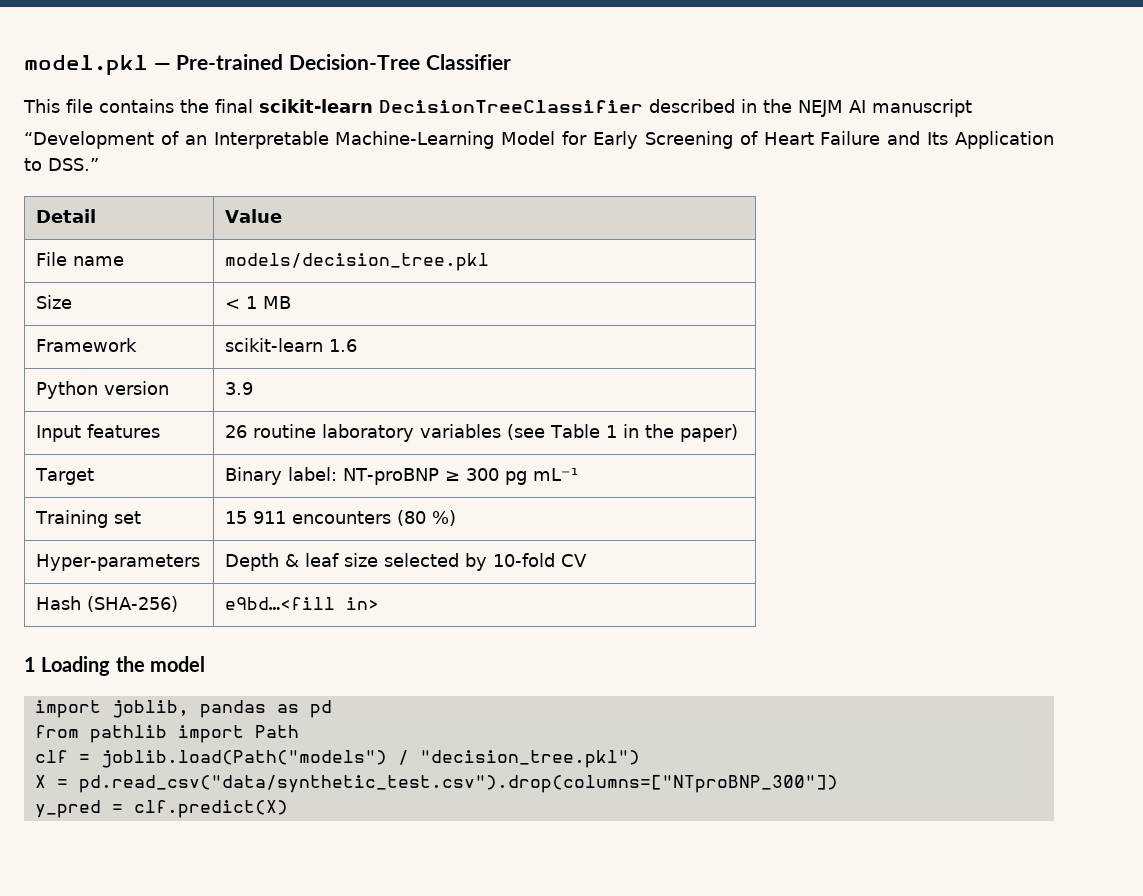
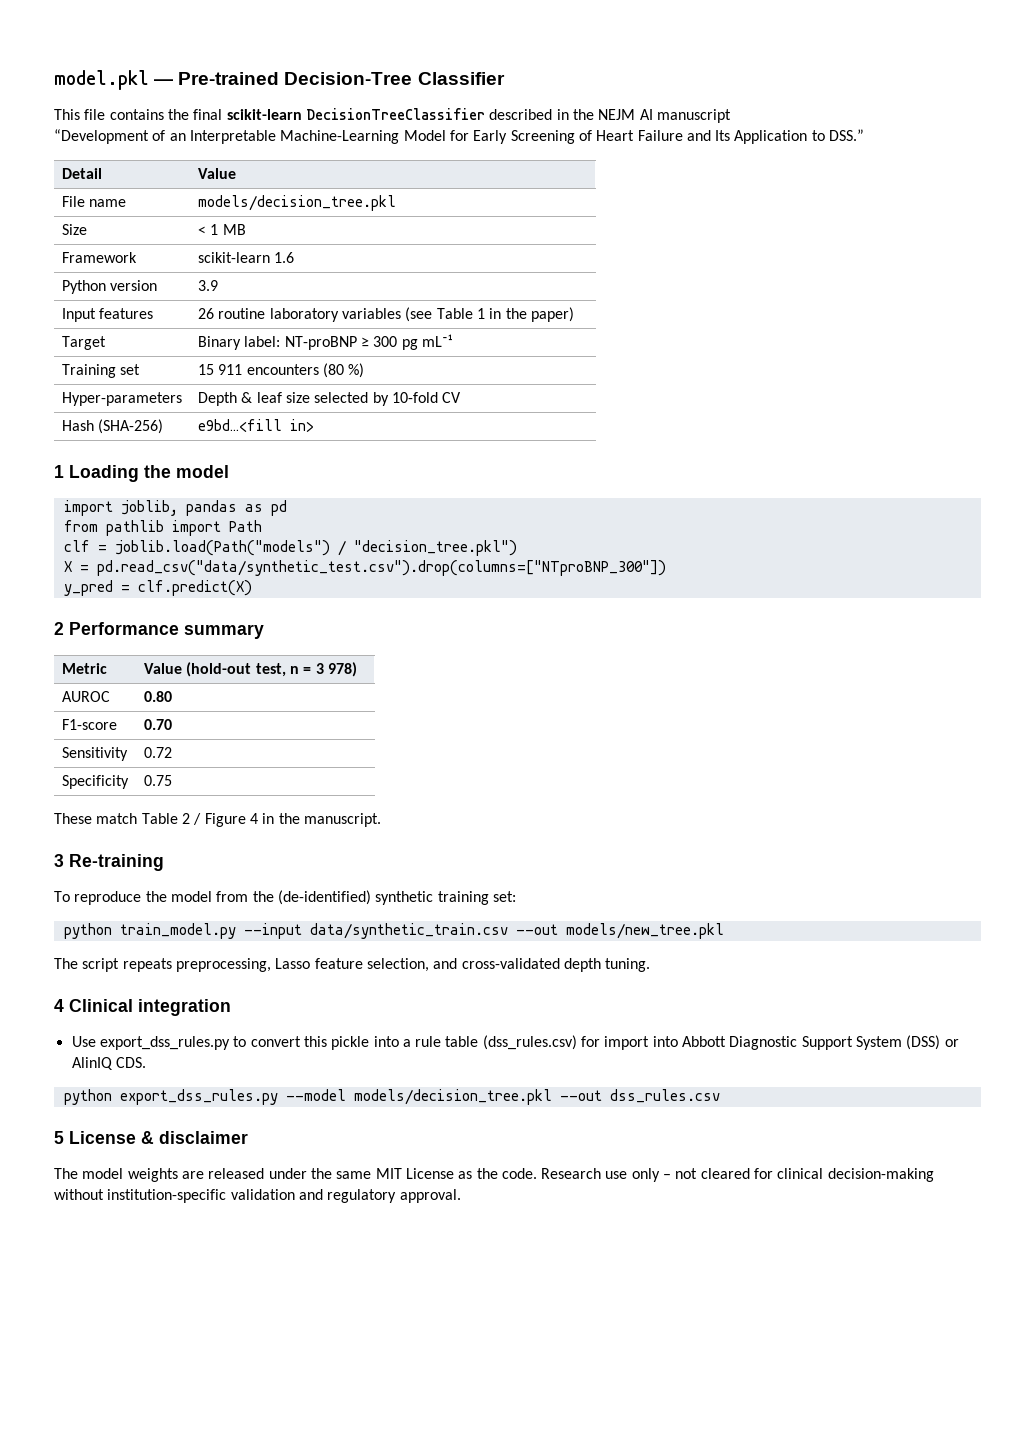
+ 2 Performance summary
+ Metric | Value (hold-out test, n = 3 978)
+ AUROC | 0.80
+ F1-score | 0.70
+ Sensitivity | 0.72
+ Specificity | 0.75
+ These match Table 2 / Figure 4 in the manuscript.
+ 3 Re-training
+ To reproduce the model from the (de-identified) synthetic training set:
+ python train_model.py --input data/synthetic_train.csv --out models/new_tree.pkl
+ The script repeats preprocessing, Lasso feature selection, and cross-validated depth tuning.
+ 4 Clinical integration
+ Use export_dss_rules.py to convert this pickle into a rule table (dss_rules.csv) for import into Abbott Diagnostic Support System (DSS) or AlinIQ CDS.
+ python export_dss_rules.py --model models/decision_tree.pkl --out dss_rules.csv
+ 5 License & disclaimer
+ The model weights are released under the same MIT License as the code. Research use only – not cleared for clinical decision-making without institution-specific validation and regulatory approval.

